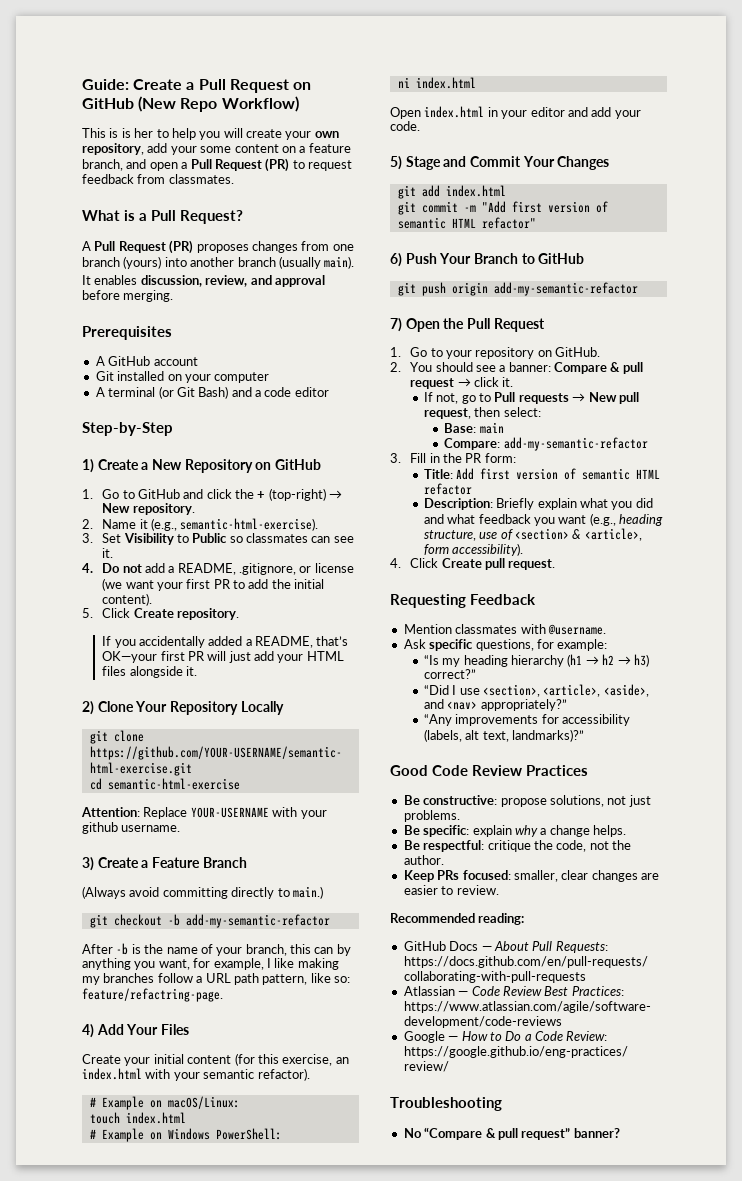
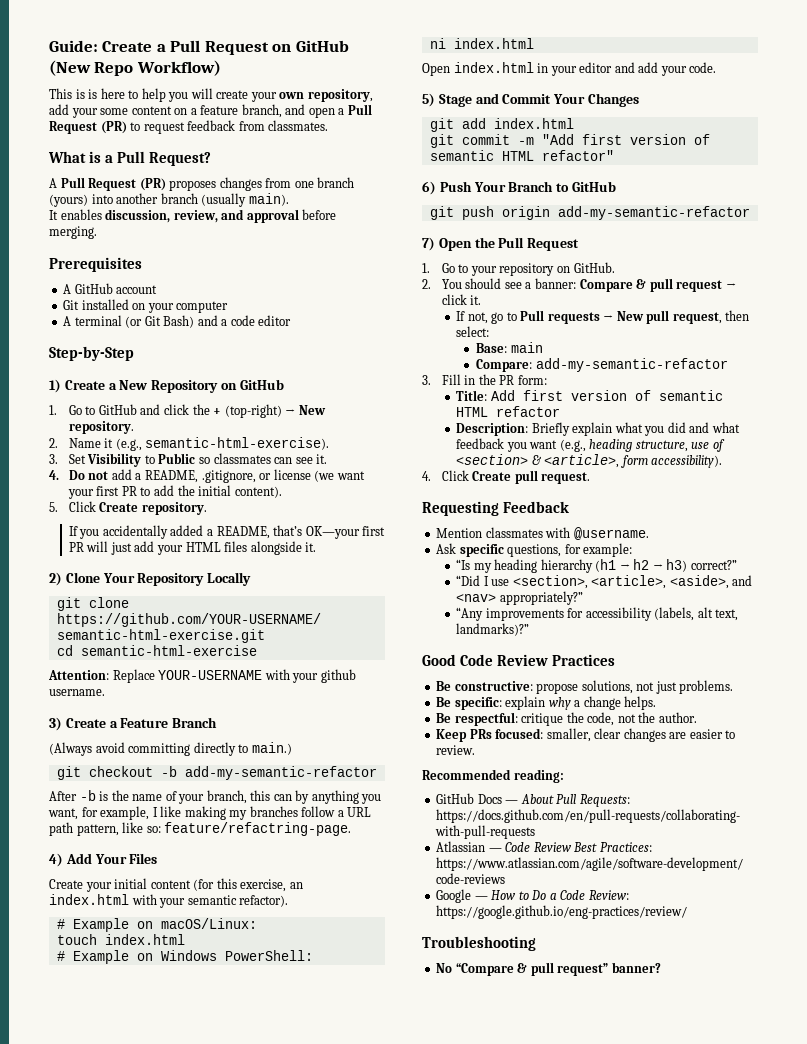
- This is is her to help you will create your own repository, add your some content on a feature branch, and open a Pull Request (PR) to request feedback from classmates.
+ This is is here to help you will create your own repository, add your some content on a feature branch, and open a Pull Request (PR) to request feedback from classmates.

